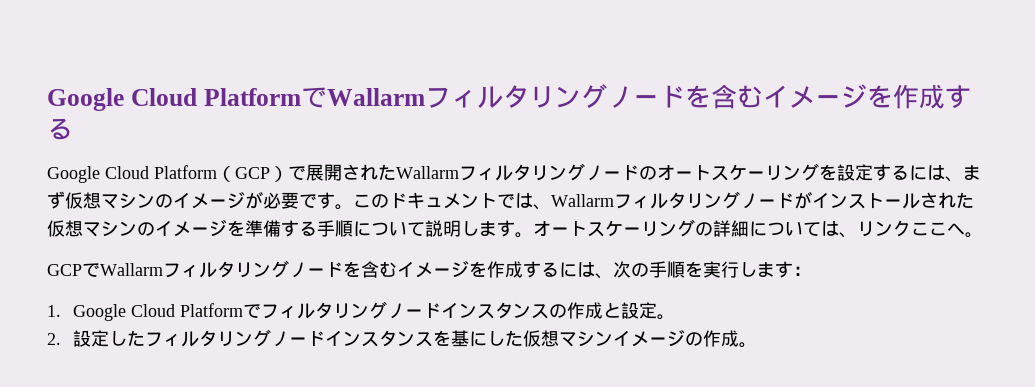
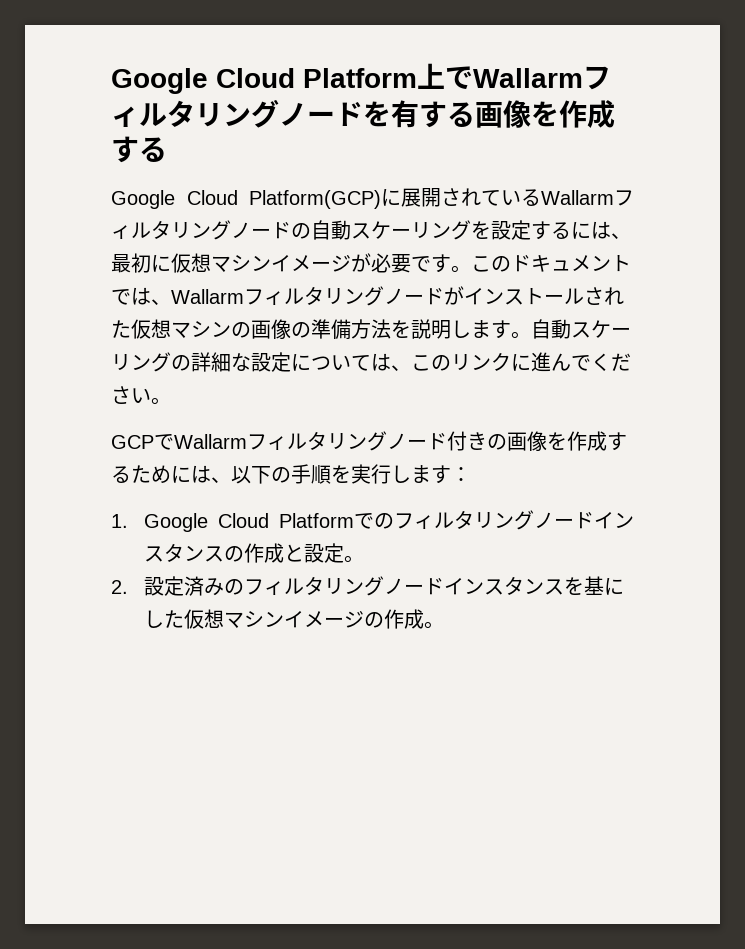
- Google Cloud PlatformでWallarmフィルタリングノードを含むイメージを作成する
+ Google Cloud Platform上でWallarmフィルタリングノードを有する画像を作成する
- Google Cloud Platform（GCP）で展開されたWallarmフィルタリングノードのオートスケーリングを設定するには、まず仮想マシンのイメージが必要です。
+ Google Cloud Platform(GCP)に展開されているWallarmフィルタリングノードの自動スケーリングを設定するには、最初に仮想マシンイメージが必要です。
- このドキュメントでは、Wallarmフィルタリングノードがインストールされた仮想マシンのイメージを準備する手順について説明します。
+ このドキュメントでは、Wallarmフィルタリングノードがインストールされた仮想マシンの画像の準備方法を説明します。
- オートスケーリングの詳細については、リンクここへ。
+ 自動スケーリングの詳細な設定については、このリンクに進んでください。
- GCPでWallarmフィルタリングノードを含むイメージを作成するには、次の手順を実行します：
+ GCPでWallarmフィルタリングノード付きの画像を作成するためには、以下の手順を実行します：
- 1. Google Cloud Platformでフィルタリングノードインスタンスの作成と設定。
+ 1. Google Cloud Platformでのフィルタリングノードインスタンスの作成と設定。
- 2.設定したフィルタリングノードインスタンスを基にした仮想マシンイメージの作成。
+ 2.設定済みのフィルタリングノードインスタンスを基にした仮想マシンイメージの作成。

